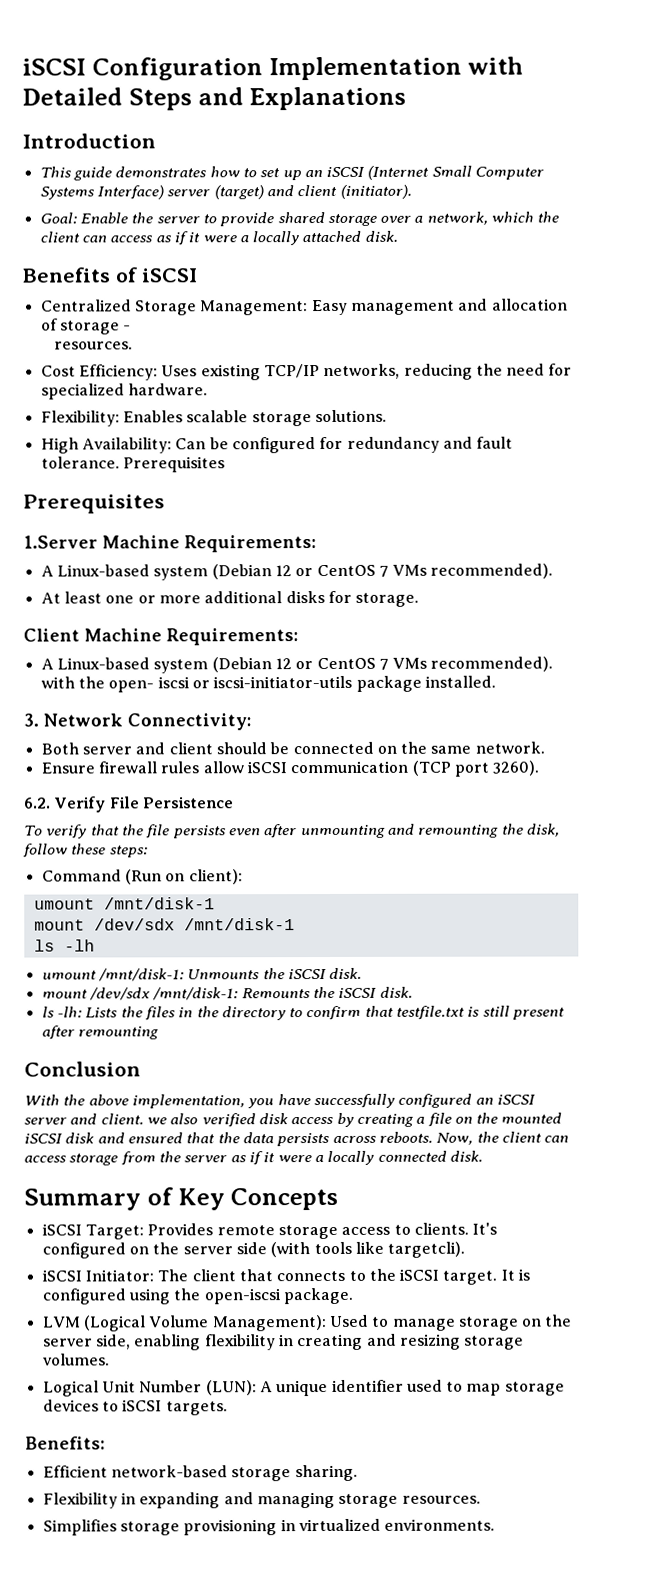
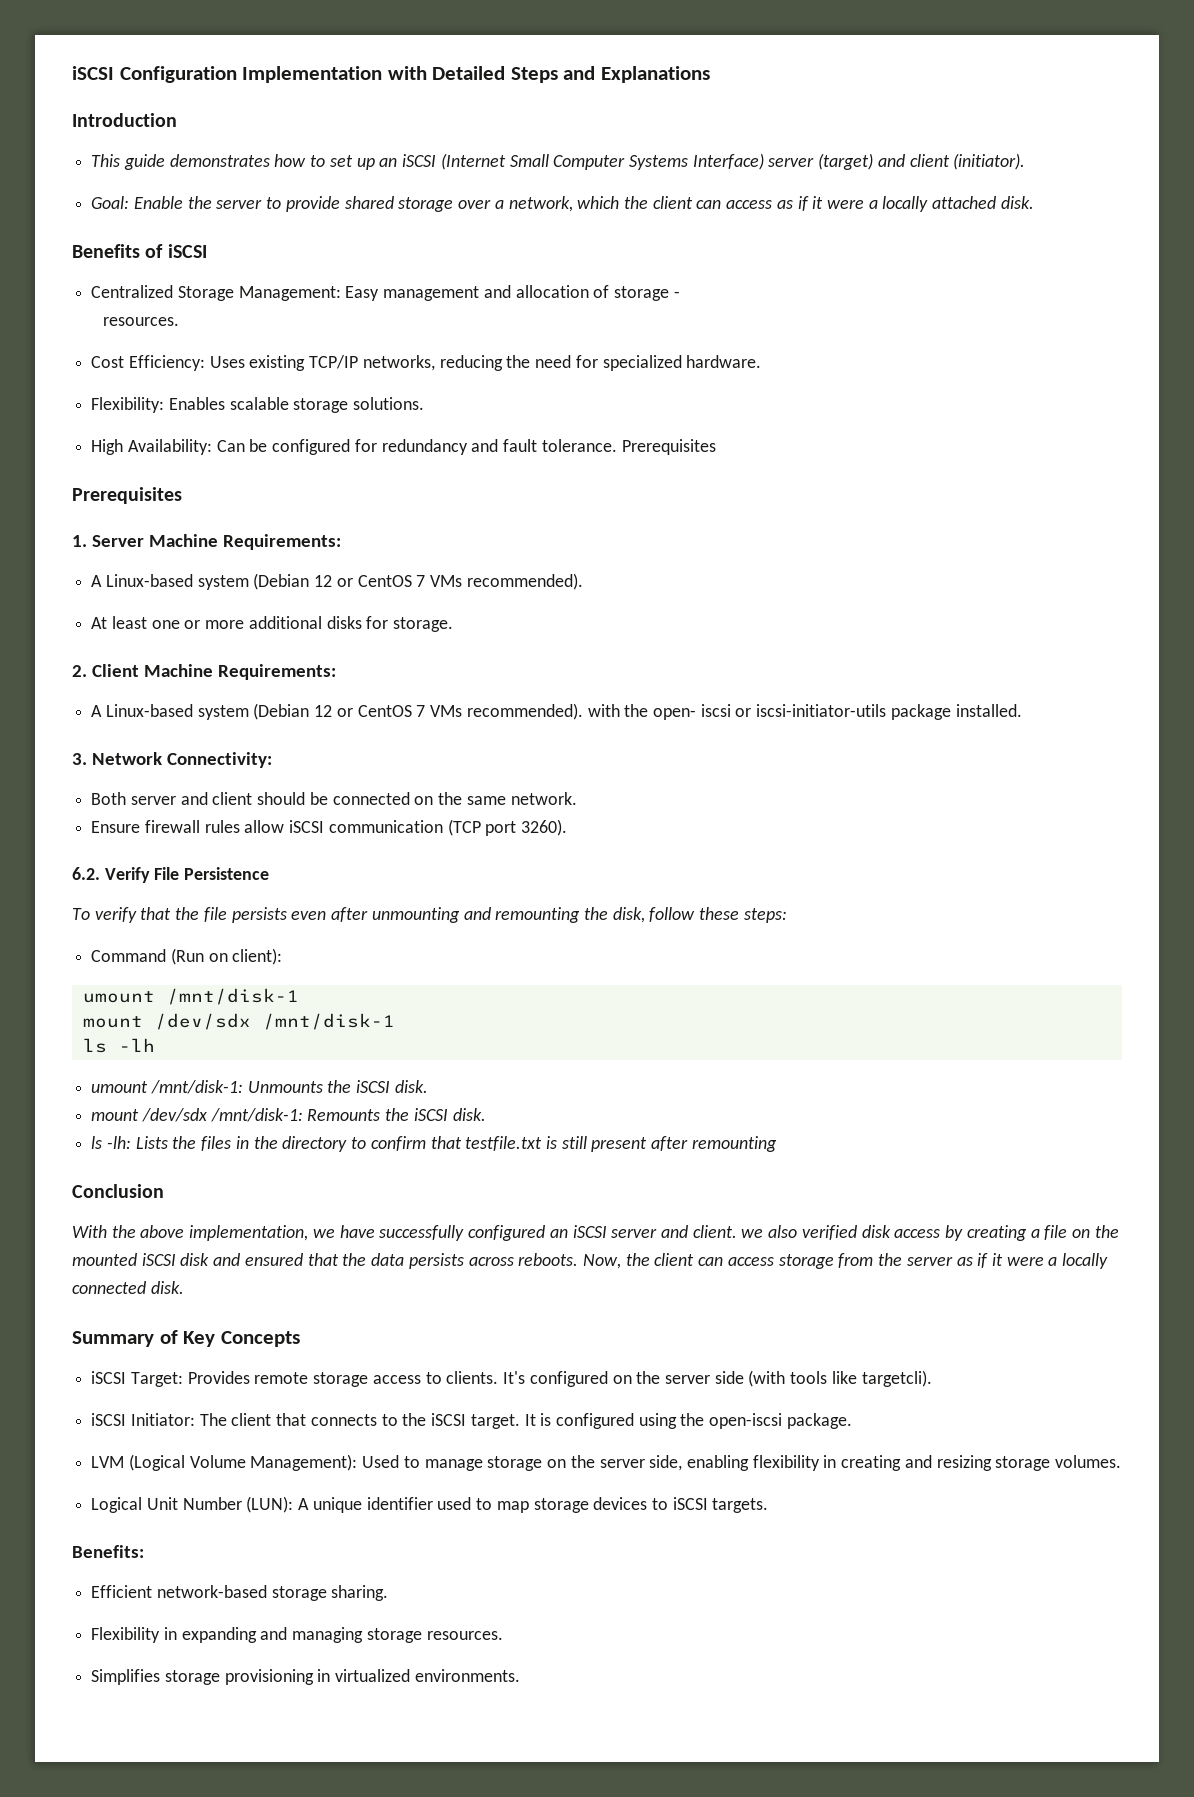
- 1.Server Machine Requirements:
+ 1. Server Machine Requirements:
- Client Machine Requirements:
+ 2. Client Machine Requirements:
- With the above implementation, you have successfully configured an iSCSI server and client. we also verified disk access by creating a file on the mounted iSCSI disk and ensured that the data persists across reboots.
+ With the above implementation, we have successfully configured an iSCSI server and client. we also verified disk access by creating a file on the mounted iSCSI disk and ensured that the data persists across reboots.

